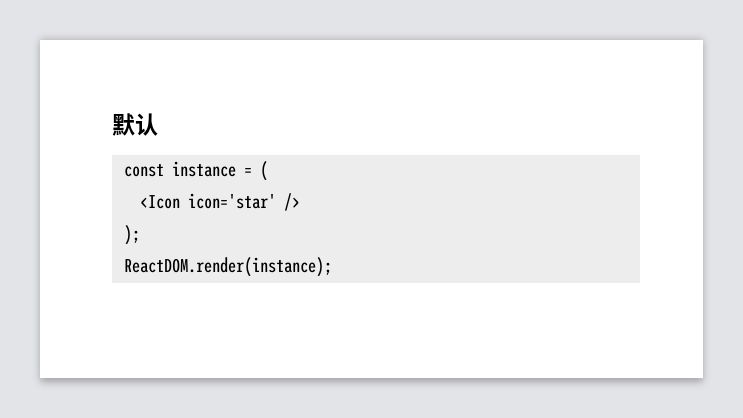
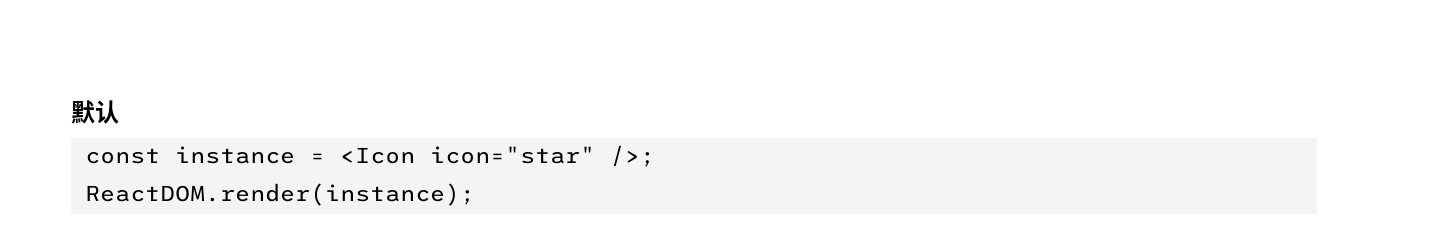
- const instance = (
- <Icon icon='star' />
- );
+ const instance = <Icon icon="star" />;

